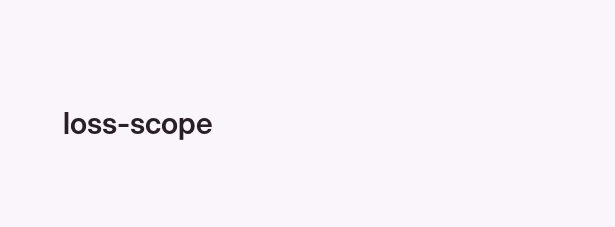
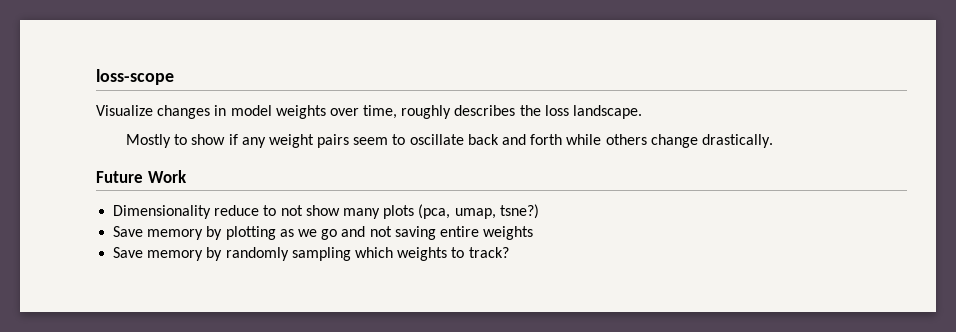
+ Visualize changes in model weights over time, roughly describes the loss landscape.
+ Mostly to show if any weight pairs seem to oscillate back and forth while others change drastically.
+ Future Work
+ Dimensionality reduce to not show many plots (pca, umap, tsne?)
+ Save memory by plotting as we go and not saving entire weights
+ Save memory by randomly sampling which weights to track?

